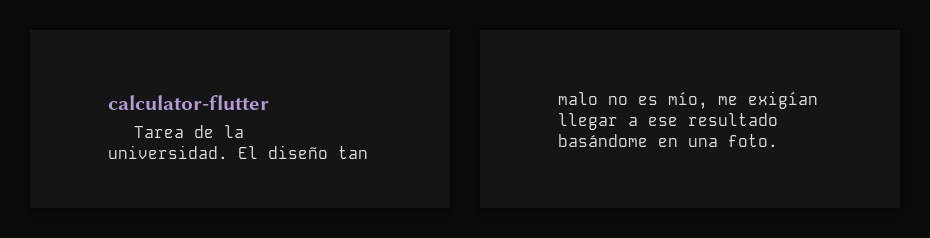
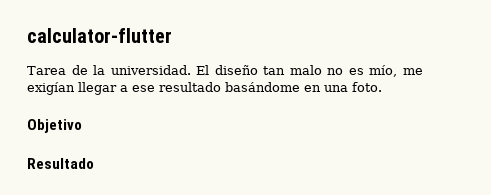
+ Objetivo
+ Resultado

